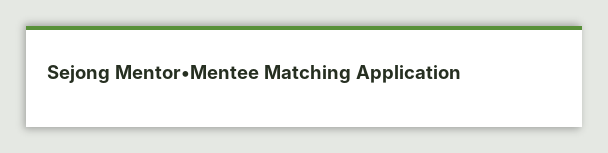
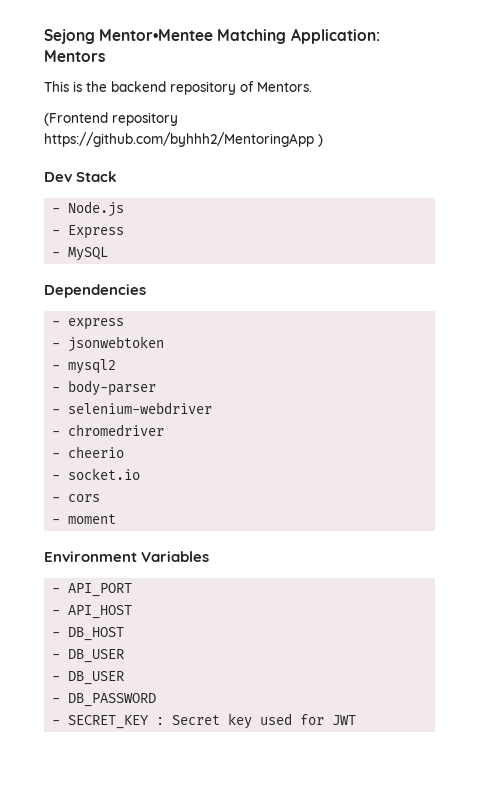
- Sejong Mentor•Mentee Matching Application
+ Sejong Mentor•Mentee Matching Application: Mentors
+ This is the backend repository of Mentors.
+ (Frontend repository https://github.com/byhhh2/MentoringApp )
+ Dev Stack
+ - Node.js
+ - Express
+ - MySQL
+ Dependencies
+ - express
+ - jsonwebtoken
+ - mysql2
+ - body-parser
+ - selenium-webdriver
+ - chromedriver
+ - cheerio
+ - socket.io
+ - cors
+ - moment
+ Environment Variables
+ - API_PORT
+ - API_HOST
+ - DB_HOST
+ - DB_USER
+ - DB_USER
+ - DB_PASSWORD
+ - SECRET_KEY : Secret key used for JWT

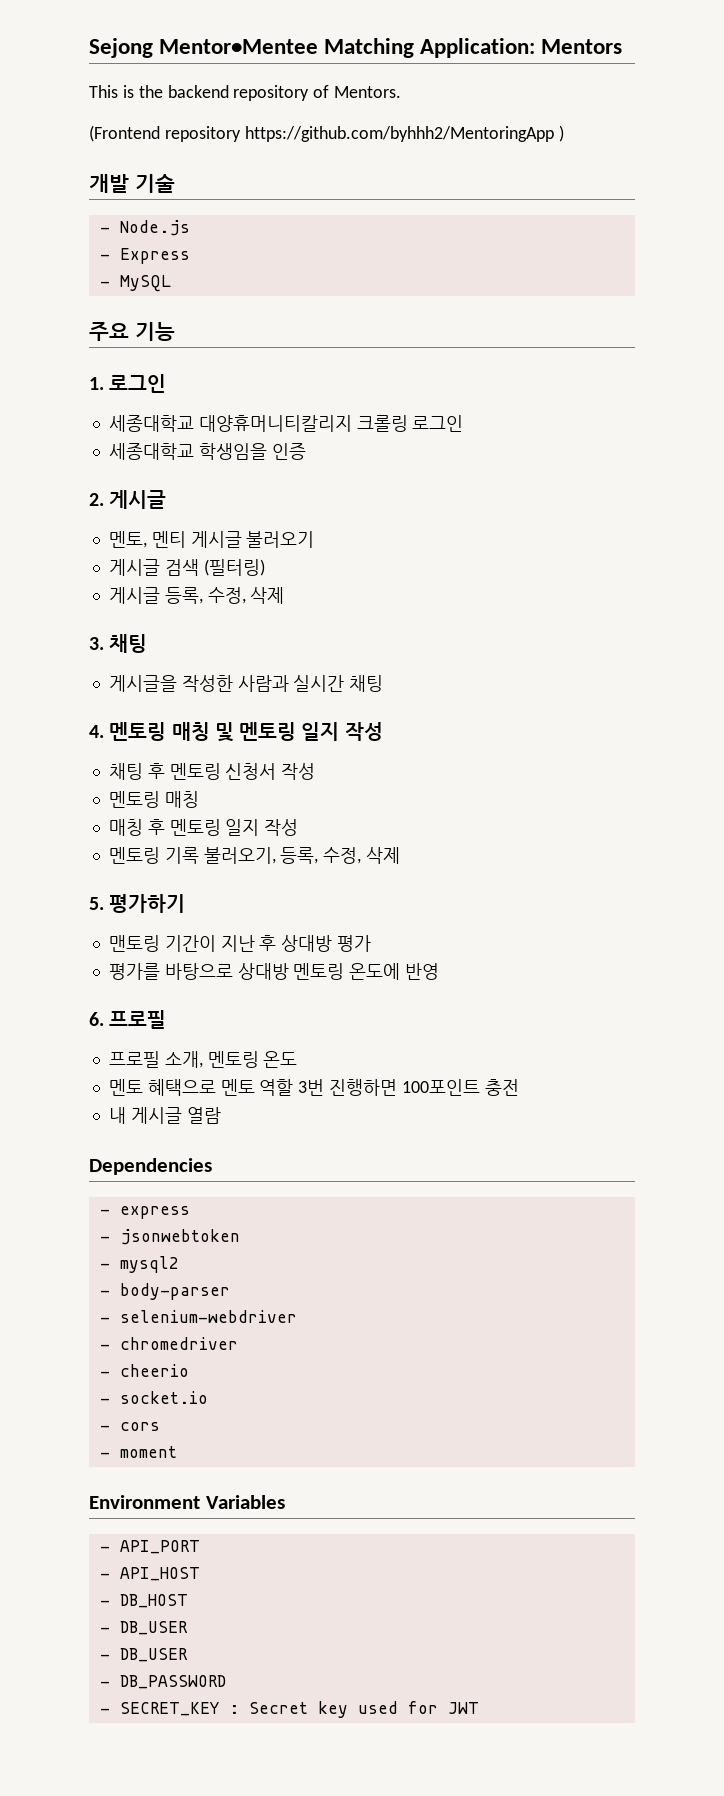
- Dev Stack
+ 개발 기술
+ 주요 기능
+ 1. 로그인
+ 세종대학교 대양휴머니티칼리지 크롤링 로그인
+ 세종대학교 학생임을 인증
+ 2. 게시글
+ 멘토, 멘티 게시글 불러오기
+ 게시글 검색 (필터링)
+ 게시글 등록, 수정, 삭제
+ 3. 채팅
+ 게시글을 작성한 사람과 실시간 채팅
+ 4. 멘토링 매칭 및 멘토링 일지 작성
+ 채팅 후 멘토링 신청서 작성
+ 멘토링 매칭
+ 매칭 후 멘토링 일지 작성
+ 멘토링 기록 불러오기, 등록, 수정, 삭제
+ 5. 평가하기
+ 맨토링 기간이 지난 후 상대방 평가
+ 평가를 바탕으로 상대방 멘토링 온도에 반영
+ 6. 프로필
+ 프로필 소개, 멘토링 온도
+ 멘토 혜택으로 멘토 역할 3번 진행하면 100포인트 충전
+ 내 게시글 열람

